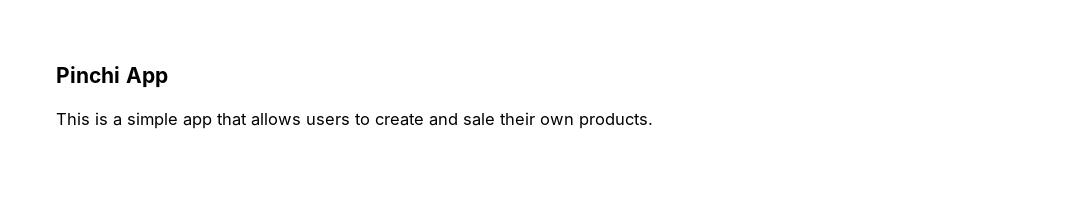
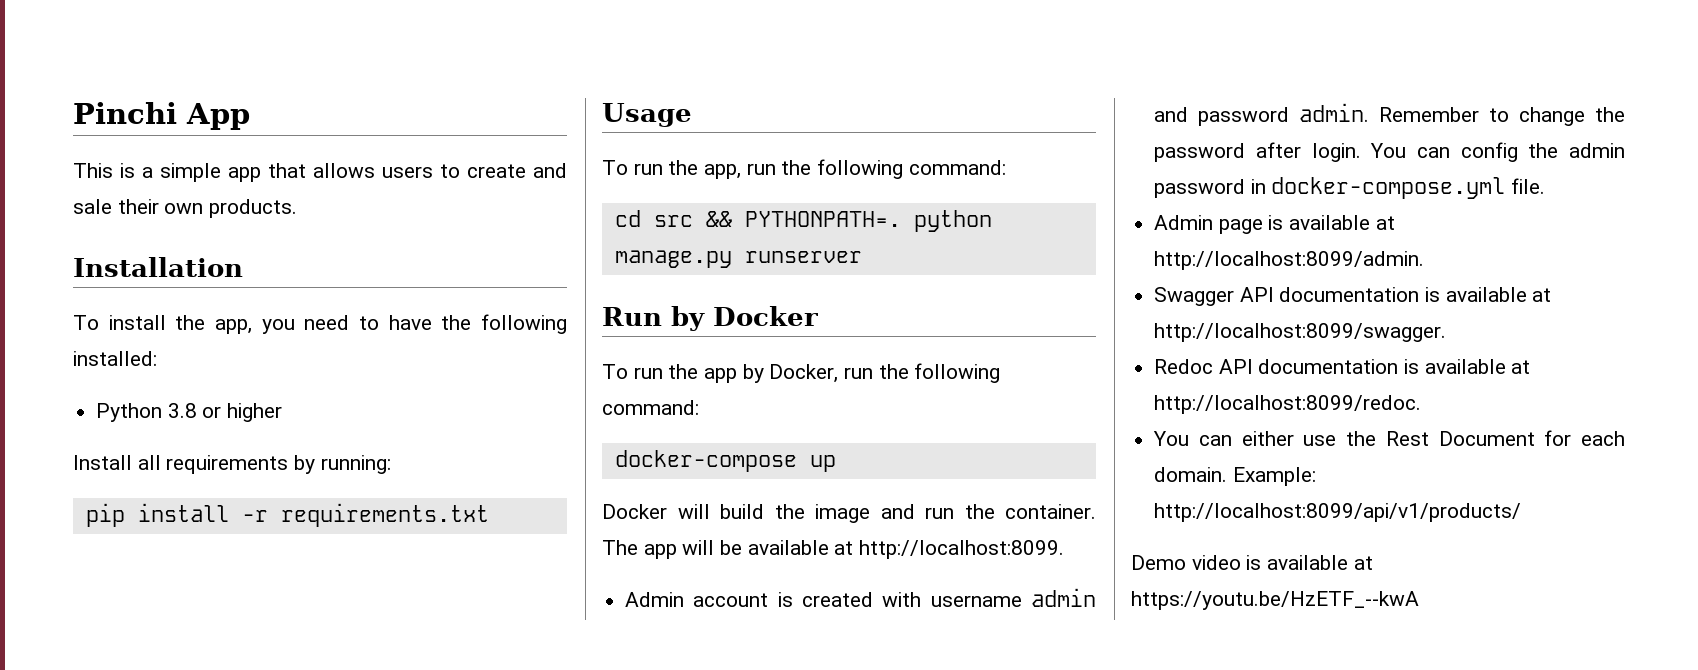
+ Installation
+ To install the app, you need to have the following installed:
+ Python 3.8 or higher
+ Install all requirements by running:
+ pip install -r requirements.txt
+ Usage
+ To run the app, run the following command:
+ cd src && PYTHONPATH=. python manage.py runserver
+ Run by Docker
+ To run the app by Docker, run the following command:
+ docker-compose up
+ Docker will build the image and run the container. The app will be available at http://localhost:8099.
+ Admin account is created with username admin and password admin. Remember to change the password after login. You can config the admin password in docker-compose.yml file.
+ Admin page is available at http://localhost:8099/admin.
+ Swagger API documentation is available at http://localhost:8099/swagger.
+ Redoc API documentation is available at http://localhost:8099/redoc.
+ You can either use the Rest Document for each domain. Example: http://localhost:8099/api/v1/products/
+ Demo video is available at https://youtu.be/HzETF_--kwA

